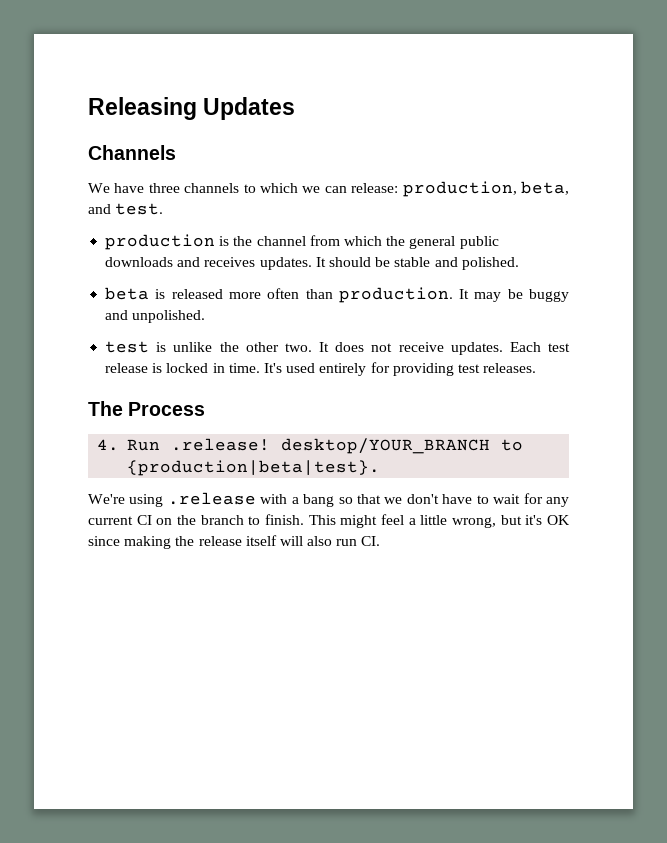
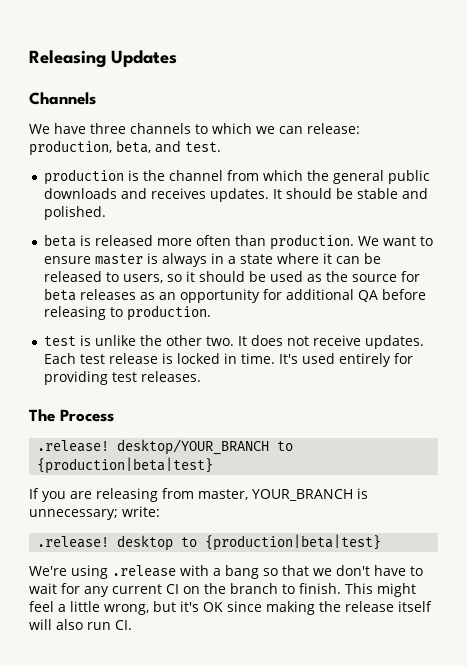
- It may be buggy and unpolished.
+ We want to ensure master is always in a state where it can be released to users, so it should be used as the source for beta releases as an opportunity for additional QA before releasing to production.
- 4. Run .release! desktop/YOUR_BRANCH to {production|beta|test}.
+ .release! desktop/YOUR_BRANCH to {production|beta|test}
+ If you are releasing from master, YOUR_BRANCH is unnecessary; write:
+ .release! desktop to {production|beta|test}

